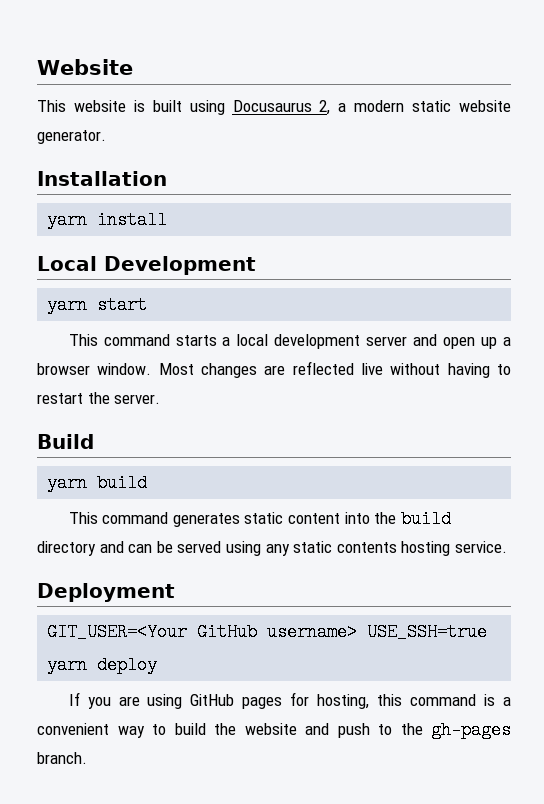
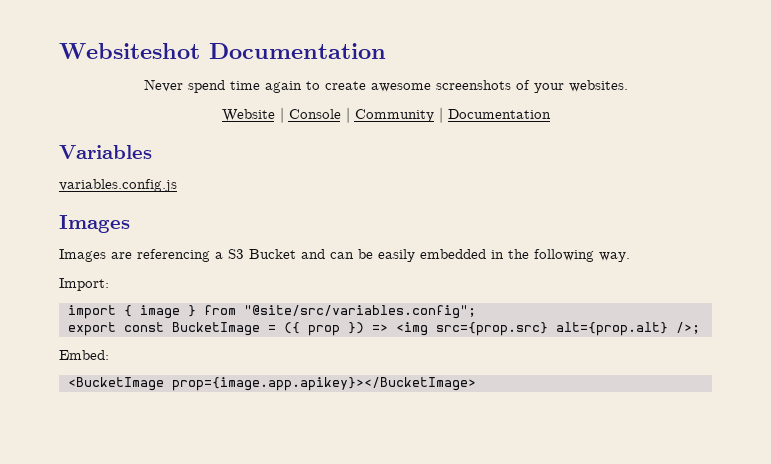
- Website
- This website is built using Docusaurus 2, a modern static website generator.
- Installation
- yarn install
- Local Development
- yarn start
- This command starts a local development server and open up a browser window. Most changes are reflected live without having to restart the server.
- Build
- yarn build
- This command generates static content into the build directory and can be served using any static contents hosting service.
- Deployment
- GIT_USER=<Your GitHub username> USE_SSH=true yarn deploy
- If you are using GitHub pages for hosting, this command is a convenient way to build the website and push to the gh-pages branch.
+ Websiteshot Documentation
+ Never spend time again to create awesome screenshots of your websites.
+ Website | Console | Community | Documentation
+ Variables
+ variables.config.js
+ Images
+ Images are referencing a S3 Bucket and can be easily embedded in the following way.
+ Import:
+ import { image } from "@site/src/variables.config";
+ export const BucketImage = ({ prop }) => <img src={prop.src} alt={prop.alt} />;
+ Embed:
+ <BucketImage prop={image.app.apikey}></BucketImage>

